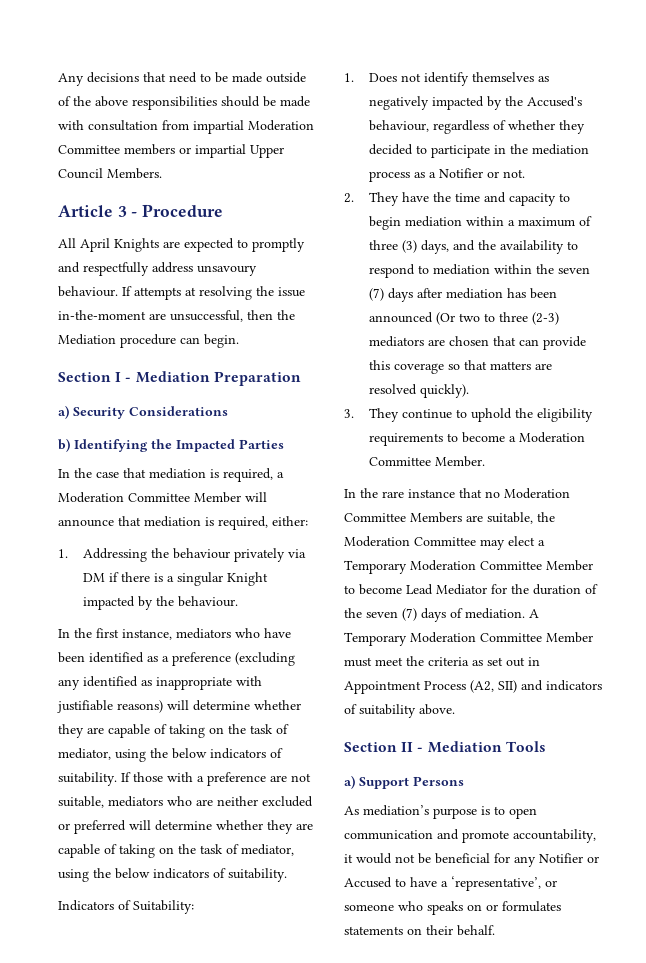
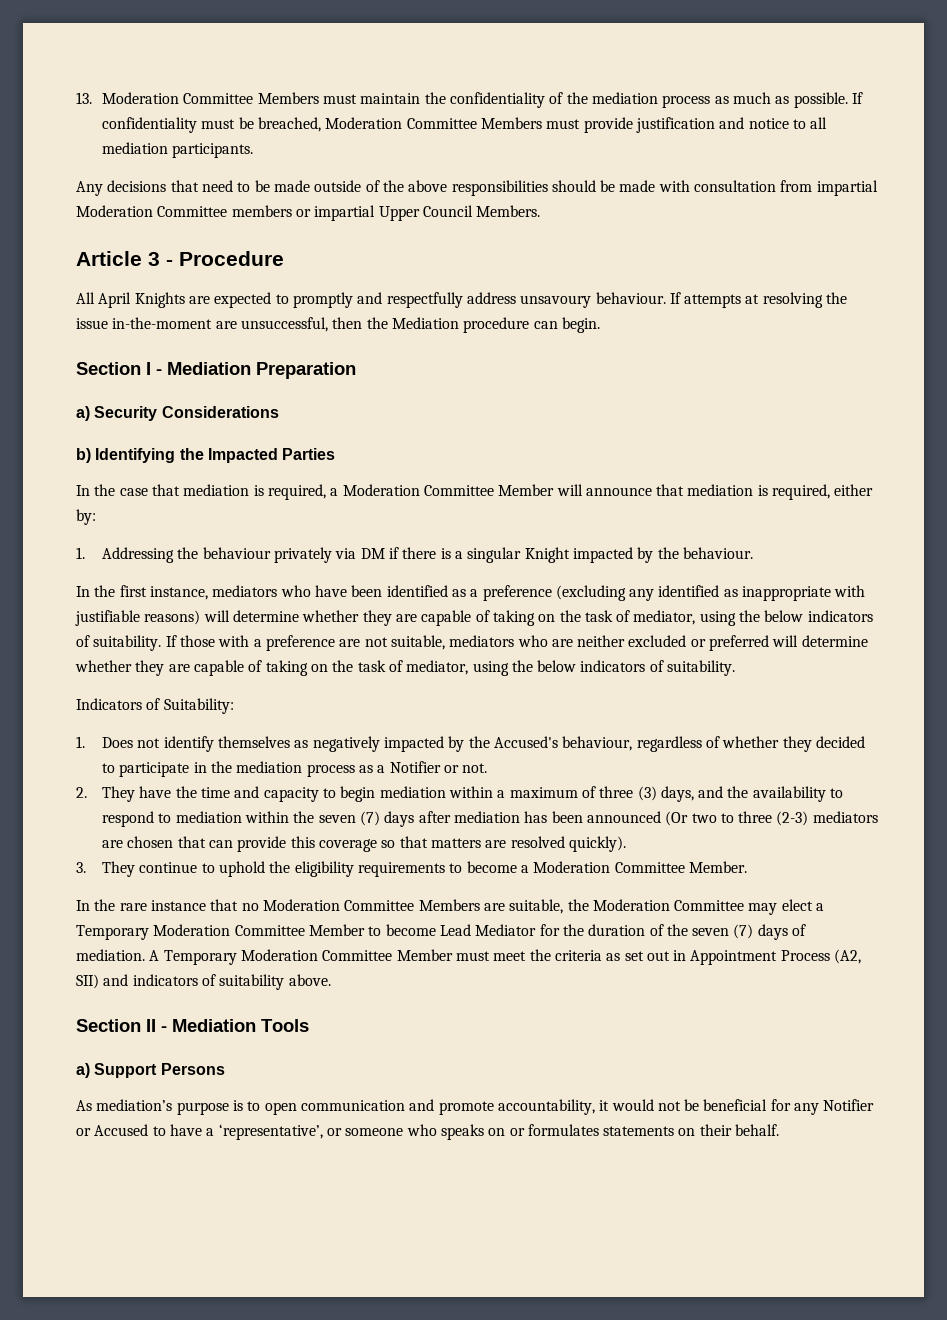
+ 13. Moderation Committee Members must maintain the confidentiality of the mediation process as much as possible. If confidentiality must be breached, Moderation Committee Members must provide justification and notice to all mediation participants.
- In the case that mediation is required, a Moderation Committee Member will announce that mediation is required, either:
+ In the case that mediation is required, a Moderation Committee Member will announce that mediation is required, either by:

